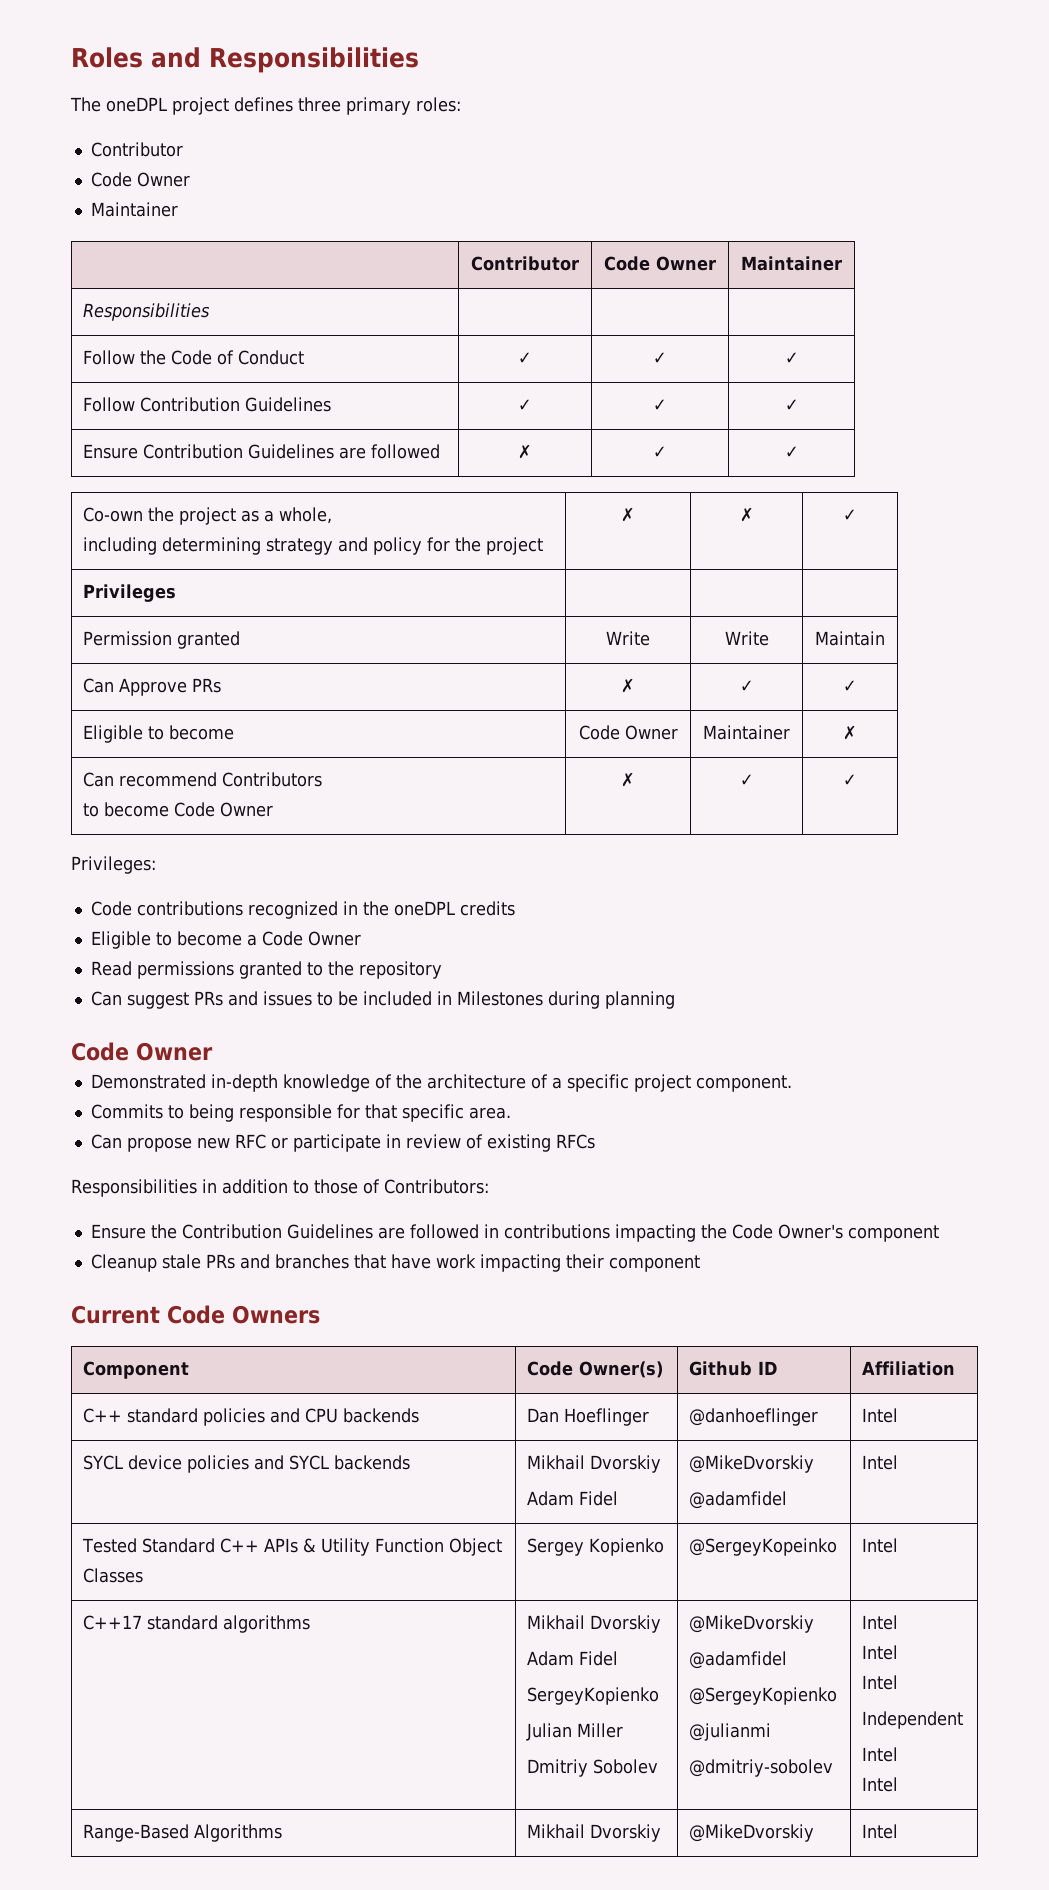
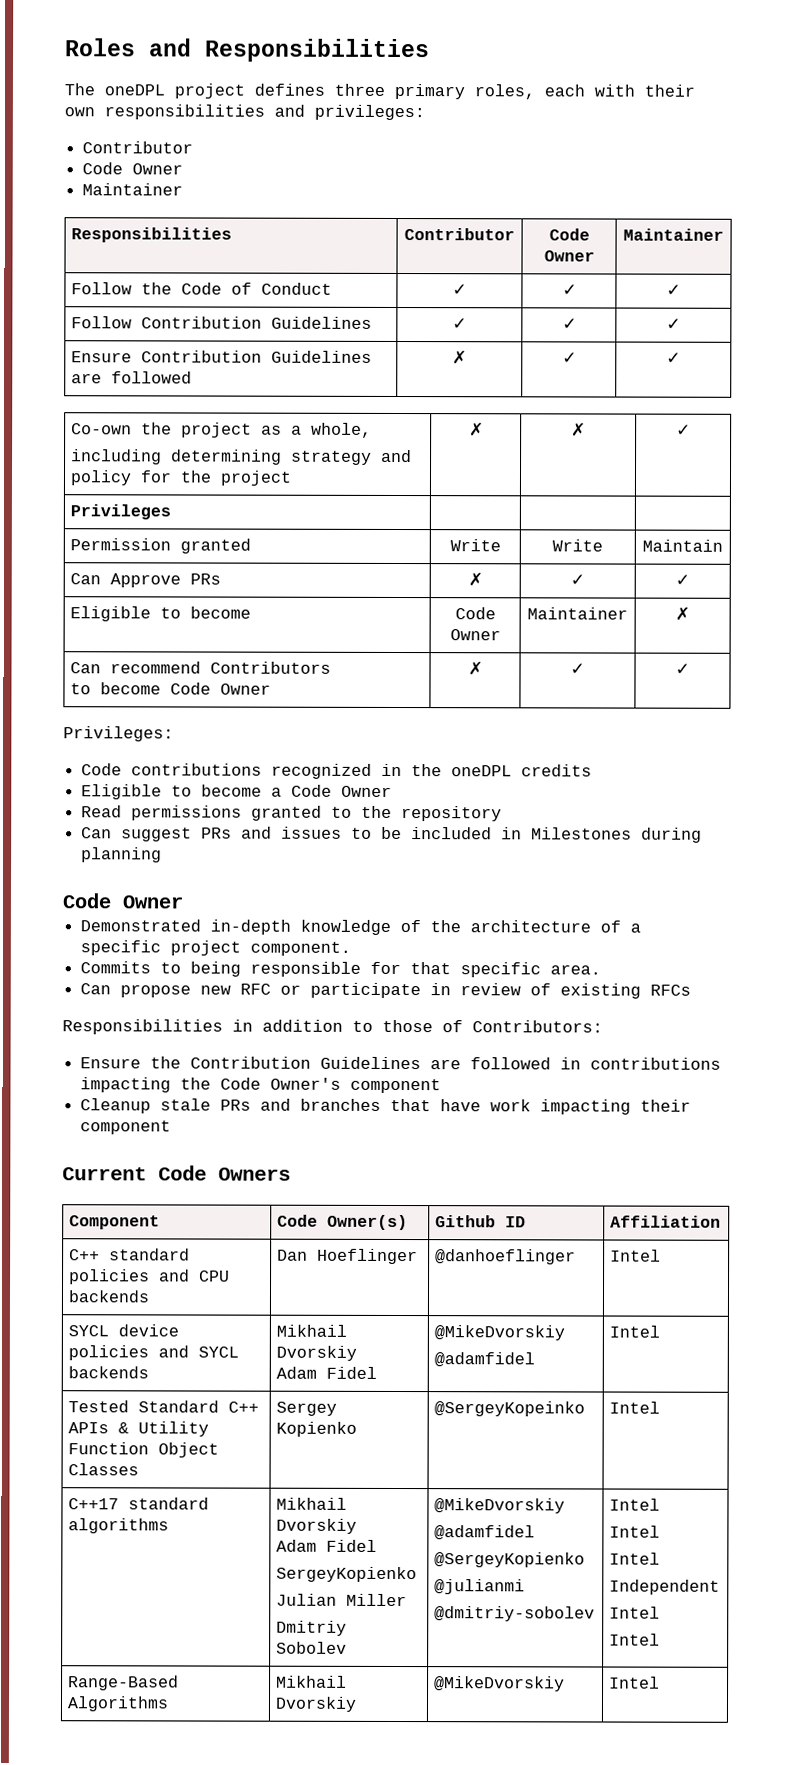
- The oneDPL project defines three primary roles:
+ The oneDPL project defines three primary roles, each with their own responsibilities and privileges:
- | Contributor | Code Owner | Maintainer
+ Responsibilities | Contributor | Code Owner | Maintainer
- Responsibilities | | |

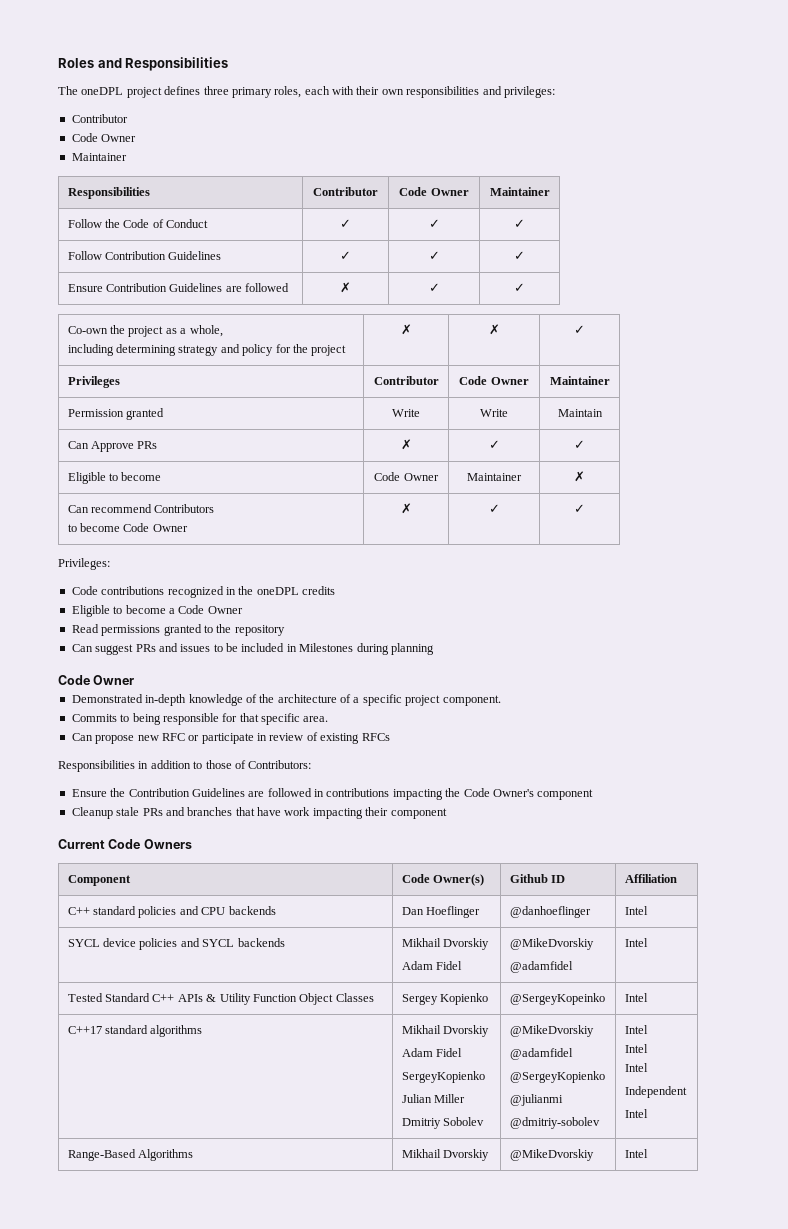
- Privileges | | |
+ Privileges | Contributor | Code Owner | Maintainer
  C++17 standard algorithms | Mikhail Dvorskiy
  Adam Fidel
  SergeyKopienko
  Julian Miller
  Dmitriy Sobolev | @MikeDvorskiy
  @adamfidel
  @SergeyKopienko
  @julianmi
  @dmitriy-sobolev | Intel
  Intel
  Intel
  Independent
- Intel

